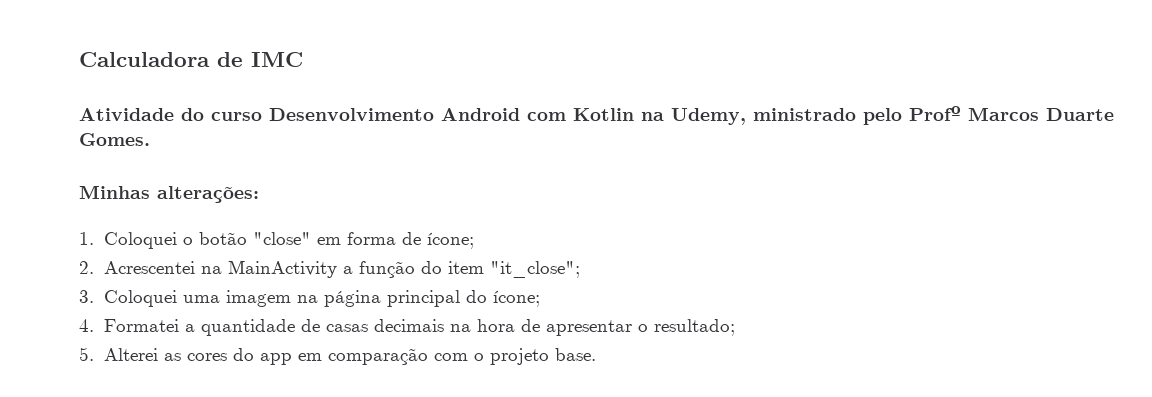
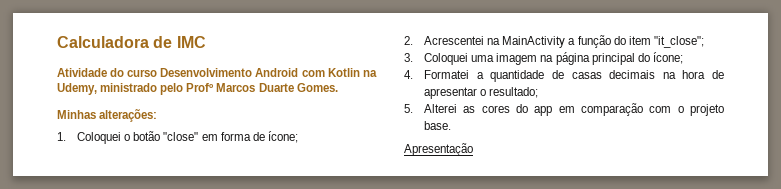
+ Apresentação

